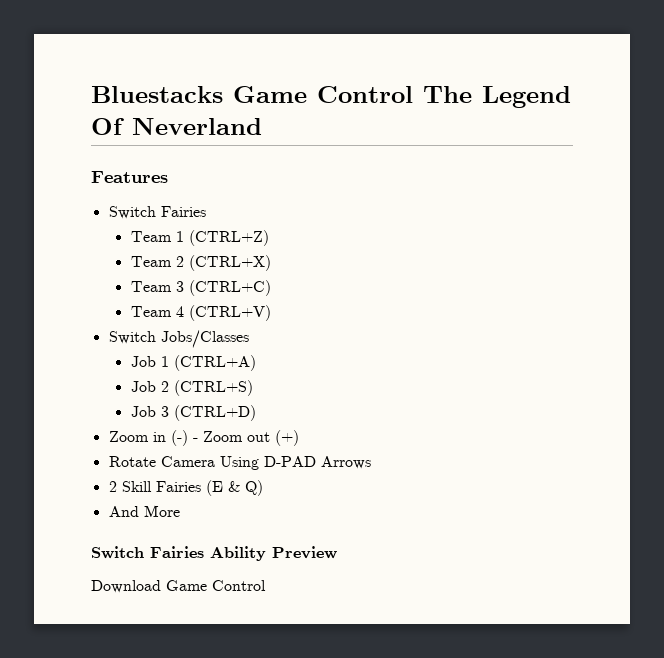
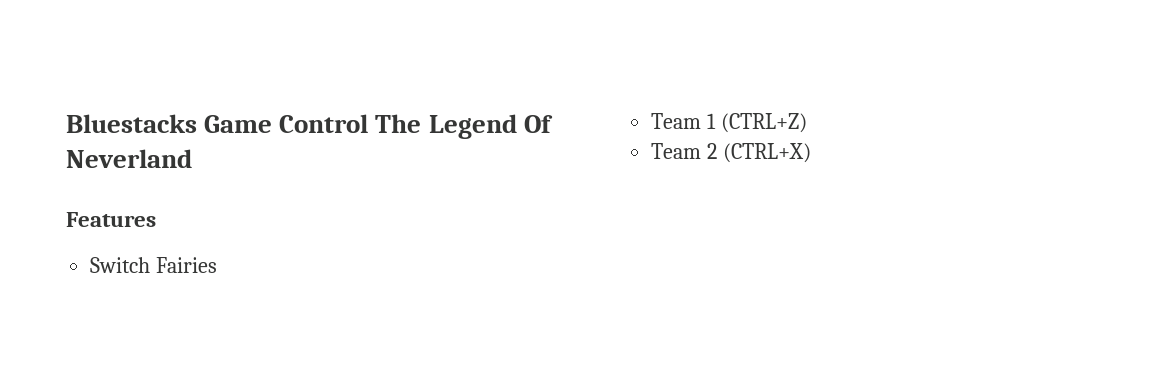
- Team 3 (CTRL+C)
- Team 4 (CTRL+V)
- Switch Jobs/Classes
- Job 1 (CTRL+A)
- Job 2 (CTRL+S)
- Job 3 (CTRL+D)
- Zoom in (-) - Zoom out (+)
- Rotate Camera Using D-PAD Arrows
- 2 Skill Fairies (E & Q)
- And More
- Switch Fairies Ability Preview
- Download Game Control

